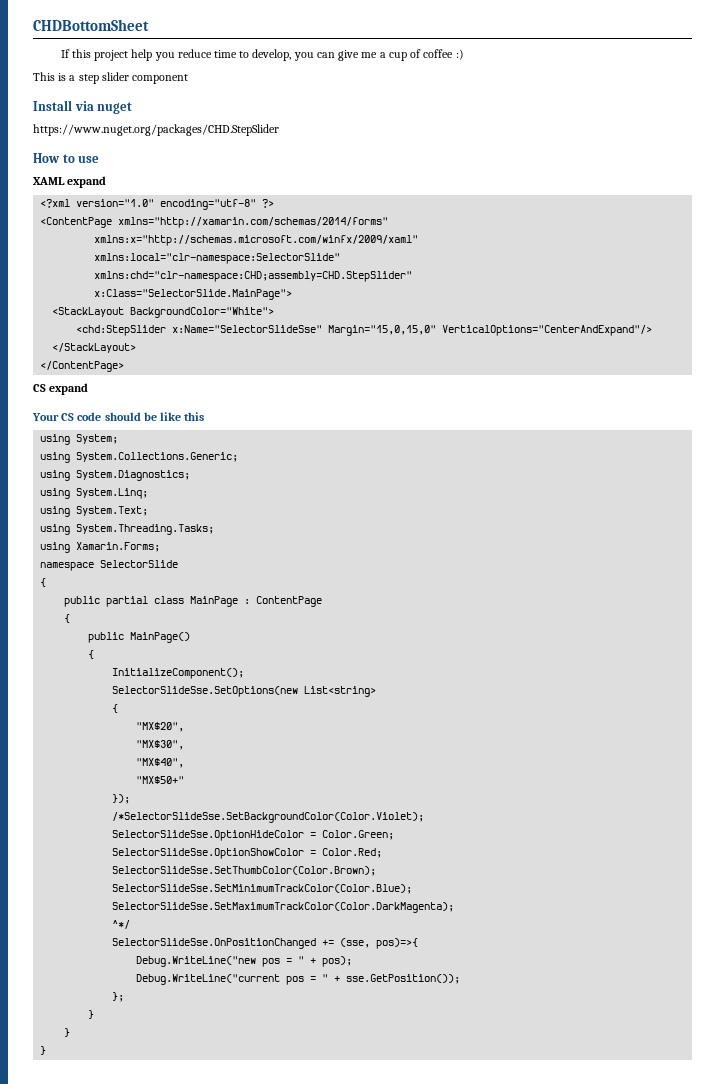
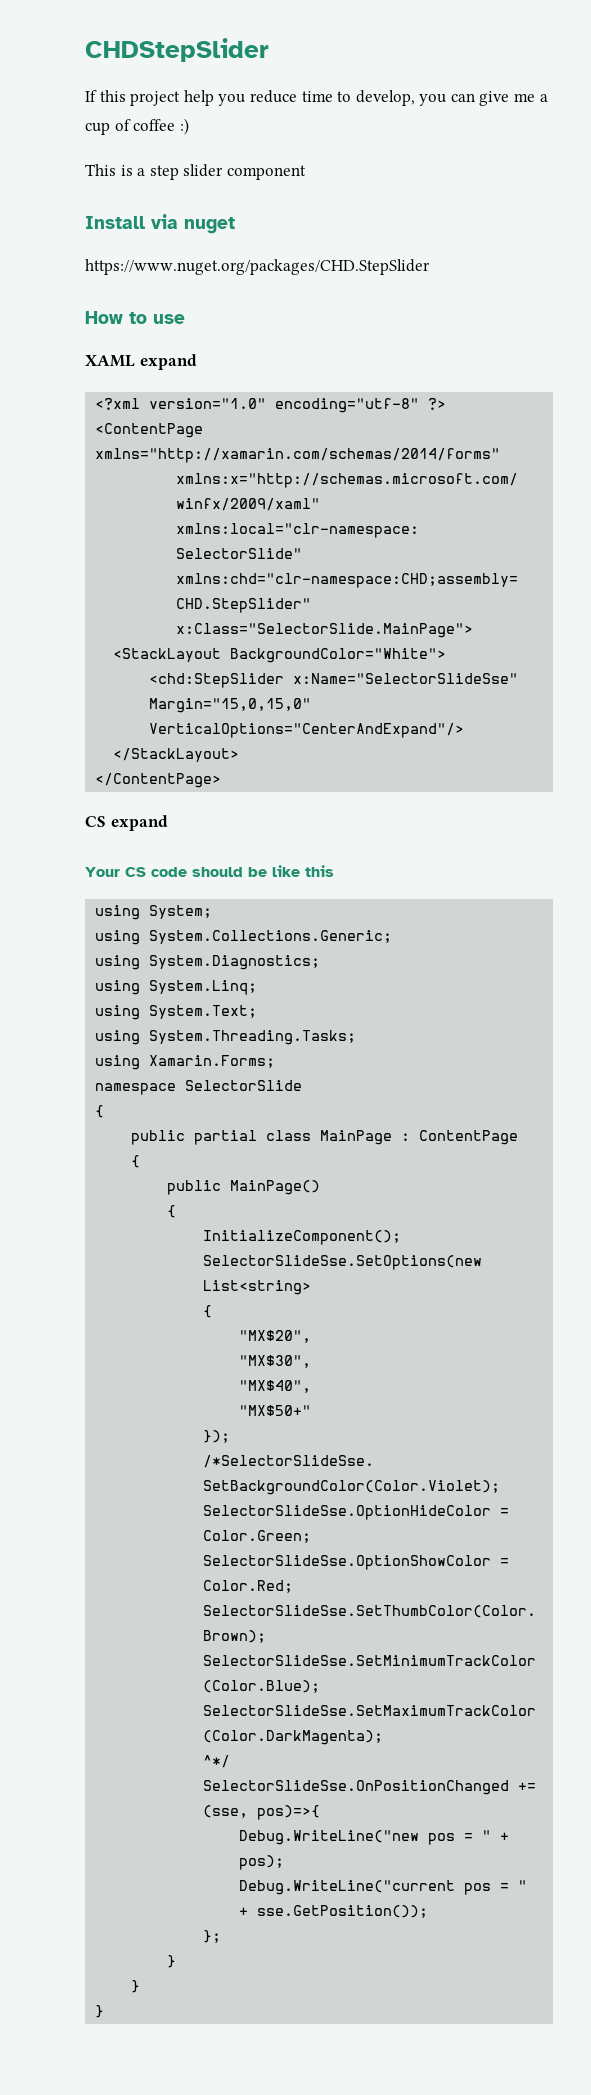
- CHDBottomSheet
+ CHDStepSlider

